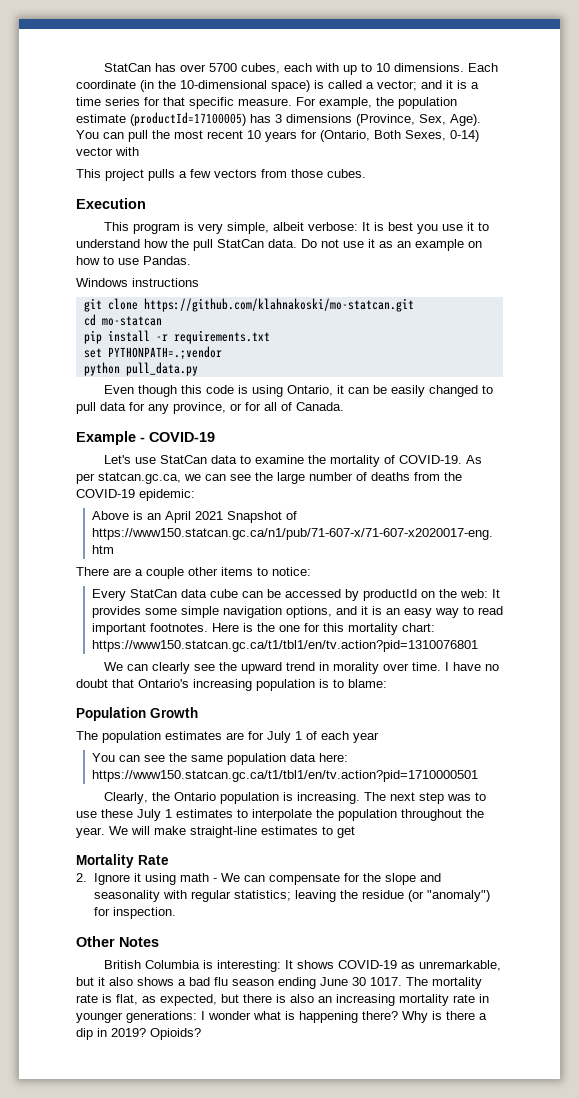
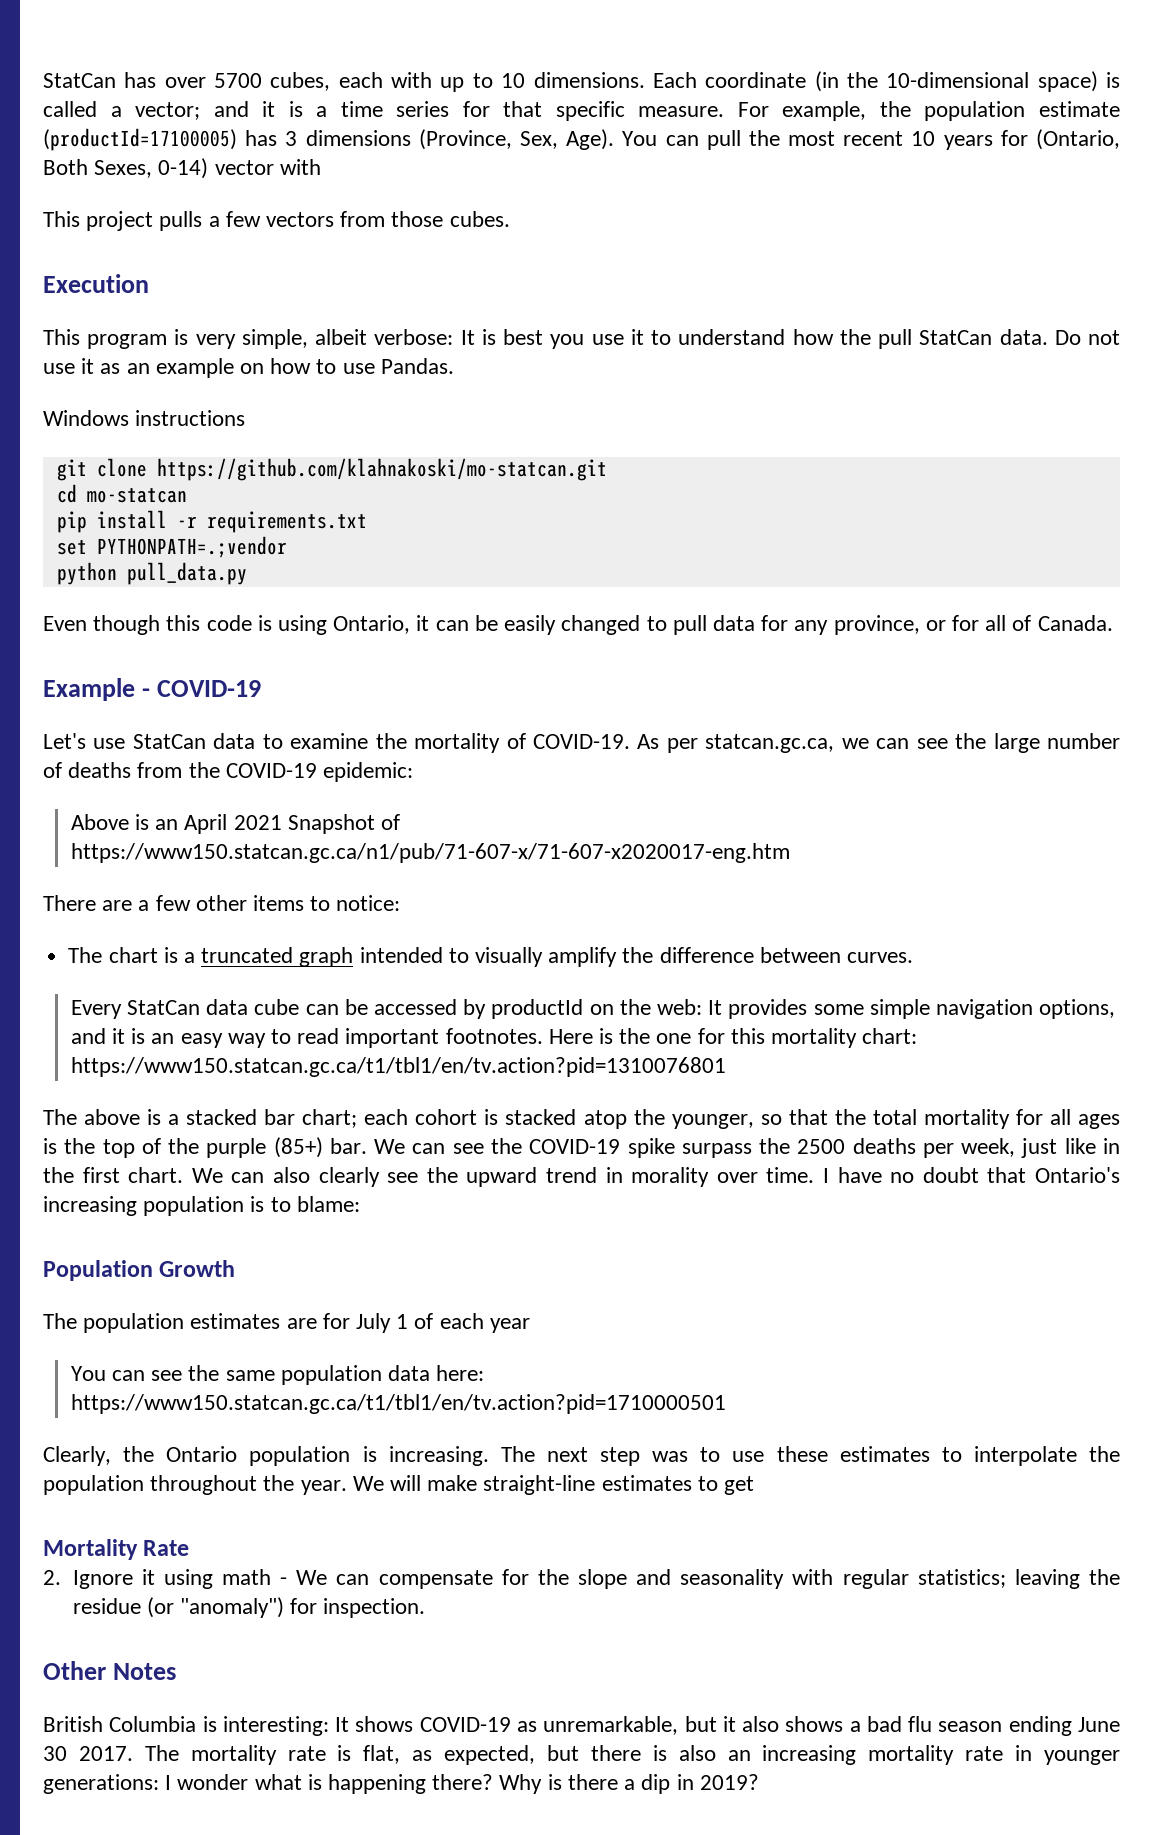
- There are a couple other items to notice:
+ There are a few other items to notice:
+ The chart is a truncated graph intended to visually amplify the difference between curves.
- We can clearly see the upward trend in morality over time.
+ The above is a stacked bar chart; each cohort is stacked atop the younger, so that the total mortality for all ages is the top of the purple (85+) bar. We can see the COVID-19 spike surpass the 2500 deaths per week, just like in the first chart. We can also clearly see the upward trend in morality over time.
- The next step was to use these July 1 estimates to interpolate the population throughout the year.
+ The next step was to use these estimates to interpolate the population throughout the year.
- British Columbia is interesting: It shows COVID-19 as unremarkable, but it also shows a bad flu season ending June 30 1017.
+ British Columbia is interesting: It shows COVID-19 as unremarkable, but it also shows a bad flu season ending June 30 2017.
- Opioids?

